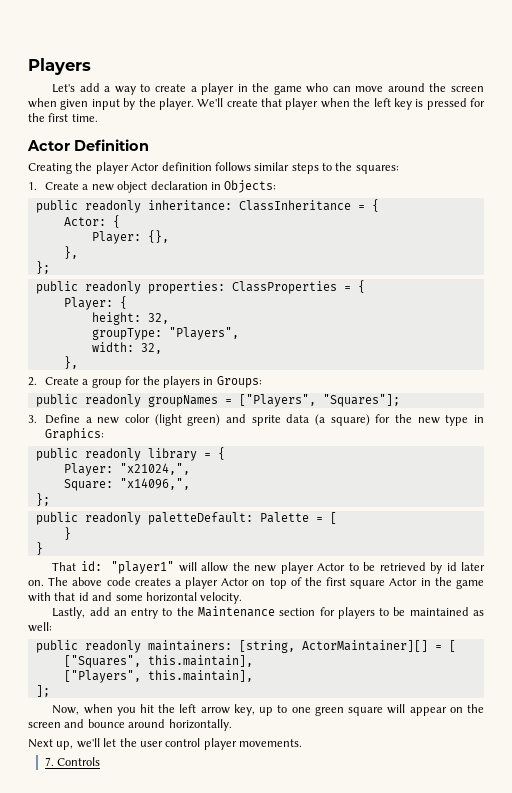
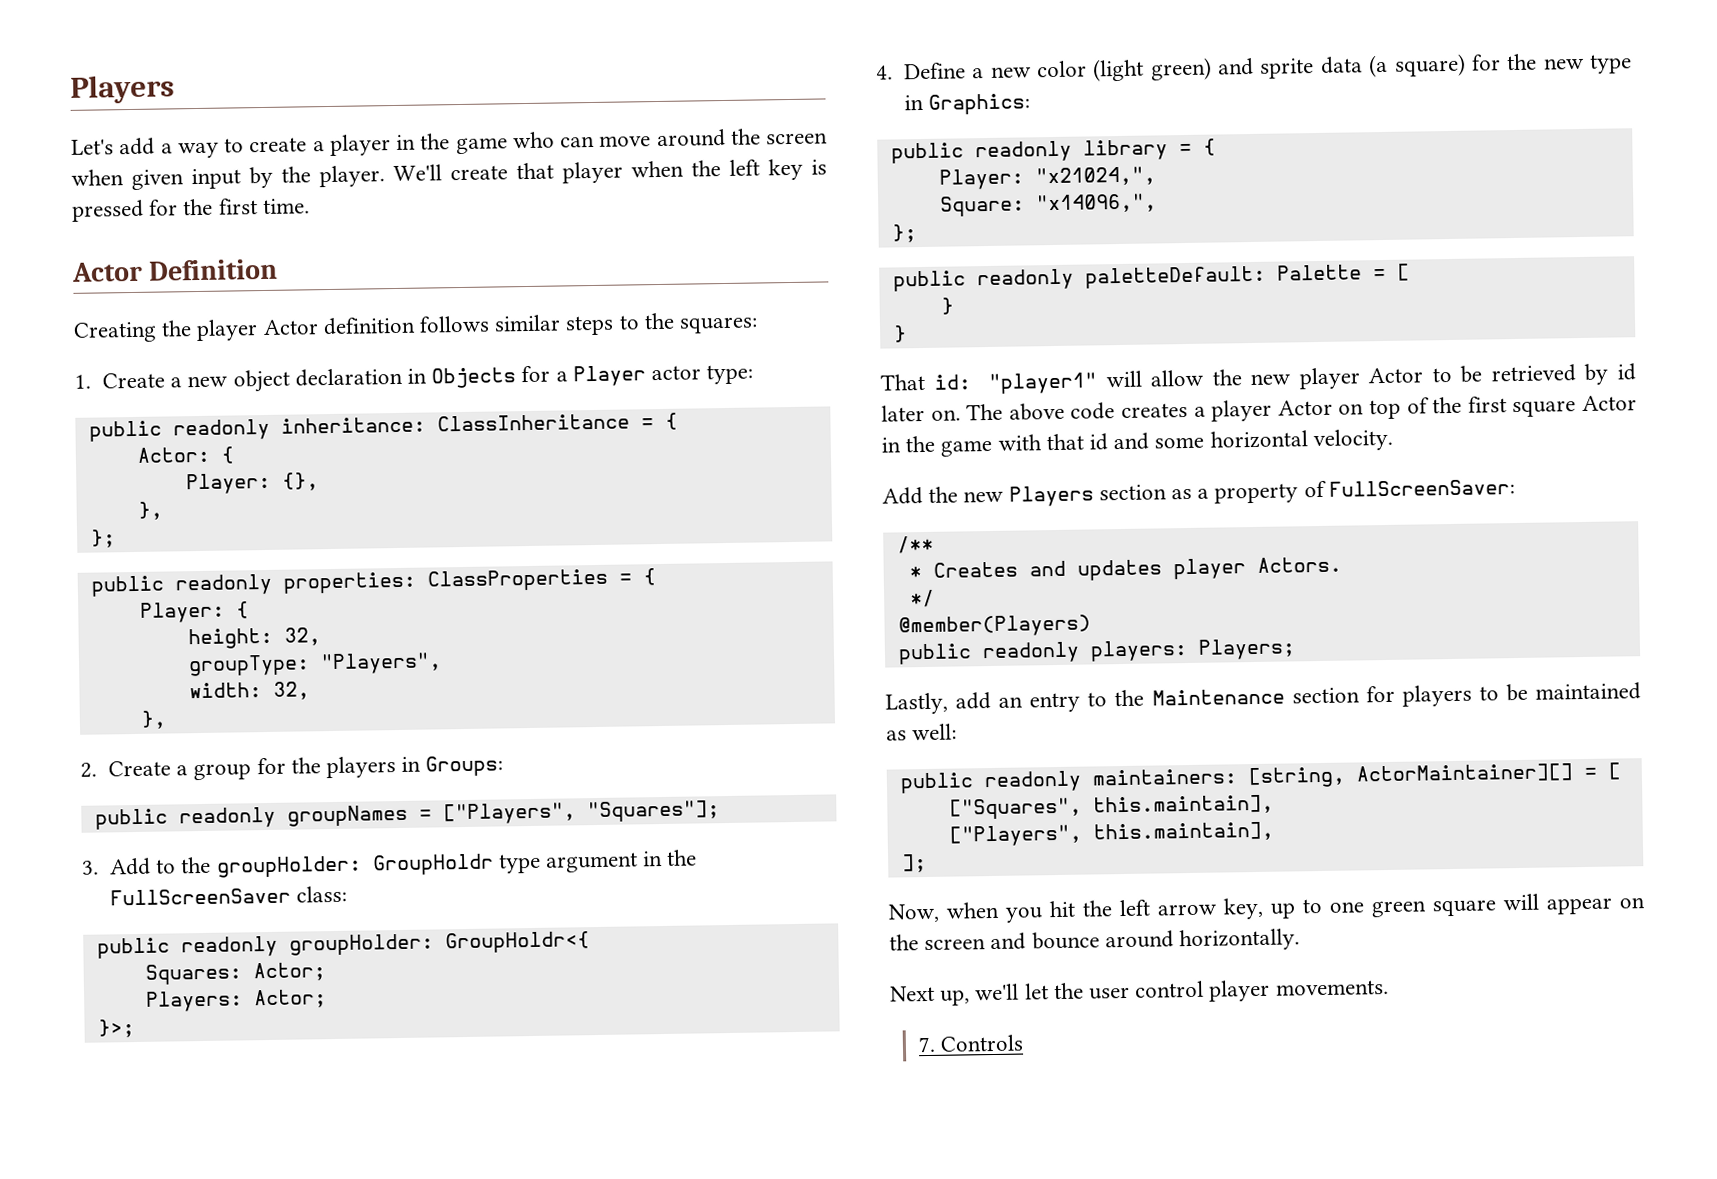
- 1. Create a new object declaration in Objects:
+ 1. Create a new object declaration in Objects for a Player actor type:
- 3. Define a new color (light green) and sprite data (a square) for the new type in Graphics:
+ 3. Add to the groupHolder: GroupHoldr type argument in the FullScreenSaver class:
+ public readonly groupHolder: GroupHoldr<{
+ Squares: Actor;
+ Players: Actor;
+ }>;
+ 4. Define a new color (light green) and sprite data (a square) for the new type in Graphics:
+ Add the new Players section as a property of FullScreenSaver:
+ /**
+ * Creates and updates player Actors.
+ */
+ @member(Players)
+ public readonly players: Players;

